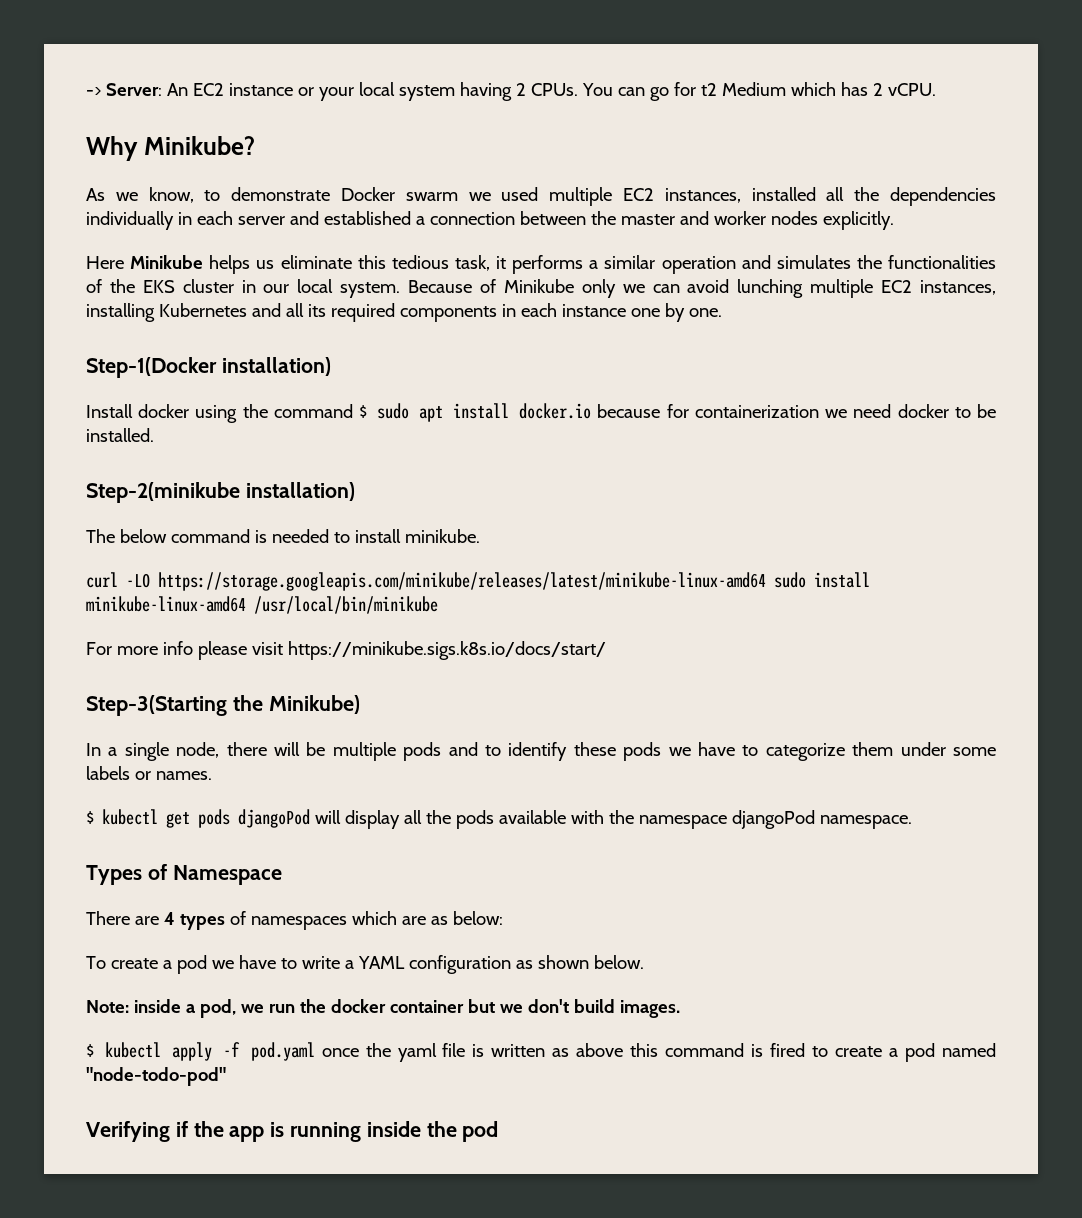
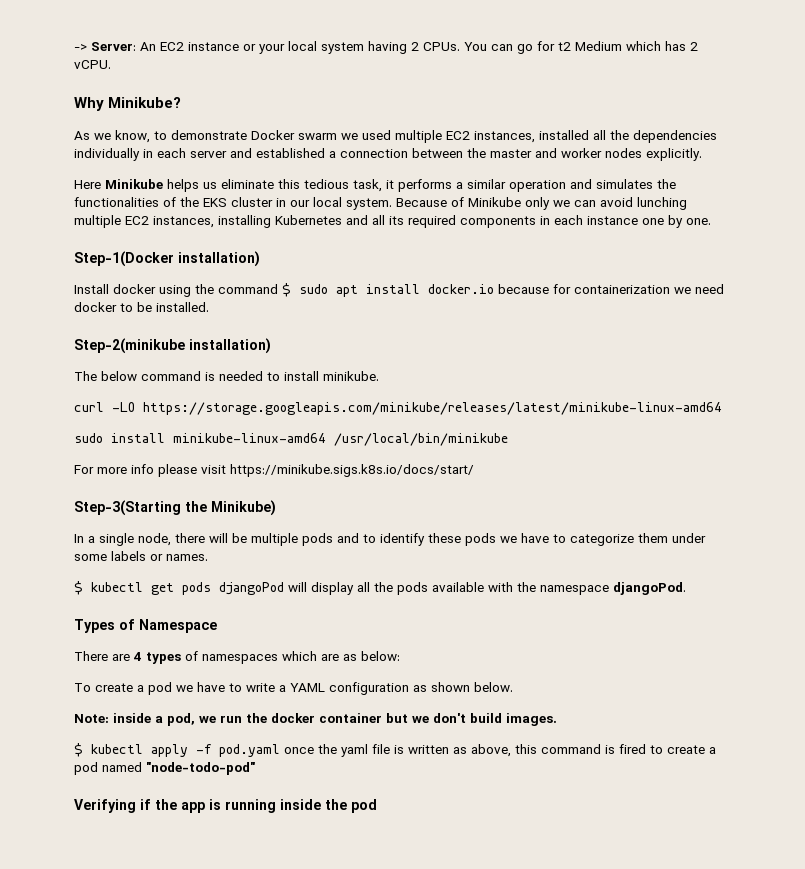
- curl -LO https://storage.googleapis.com/minikube/releases/latest/minikube-linux-amd64 sudo install minikube-linux-amd64 /usr/local/bin/minikube
+ curl -LO https://storage.googleapis.com/minikube/releases/latest/minikube-linux-amd64
+ sudo install minikube-linux-amd64 /usr/local/bin/minikube
- $ kubectl get pods djangoPod will display all the pods available with the namespace djangoPod namespace.
+ $ kubectl get pods djangoPod will display all the pods available with the namespace djangoPod.
- $ kubectl apply -f pod.yaml once the yaml file is written as above this command is fired to create a pod named "node-todo-pod"
+ $ kubectl apply -f pod.yaml once the yaml file is written as above, this command is fired to create a pod named "node-todo-pod"

